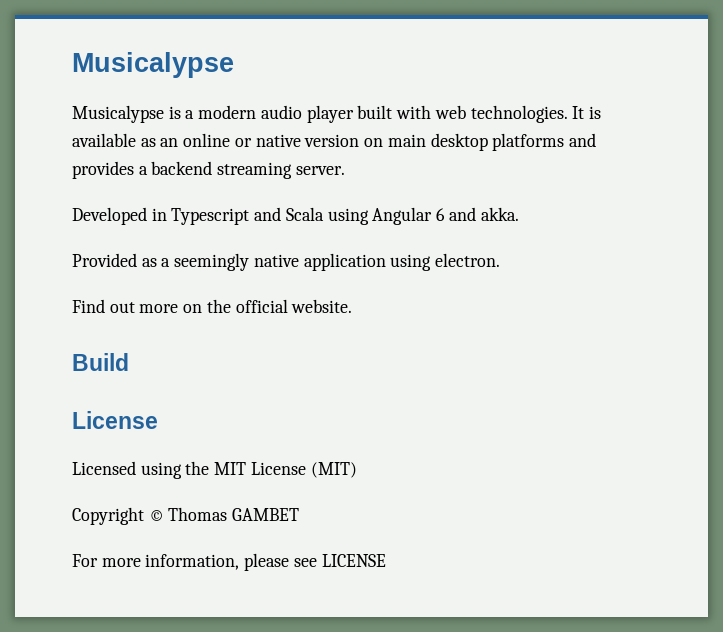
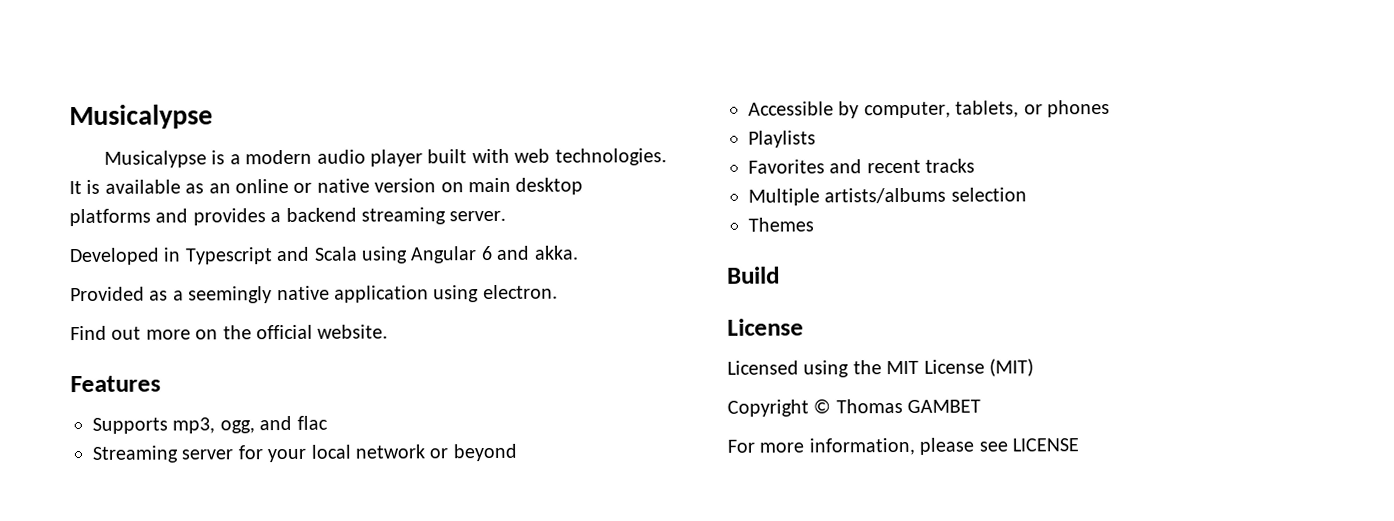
+ Features
+ Supports mp3, ogg, and flac
+ Streaming server for your local network or beyond
+ Accessible by computer, tablets, or phones
+ Playlists
+ Favorites and recent tracks
+ Multiple artists/albums selection
+ Themes

